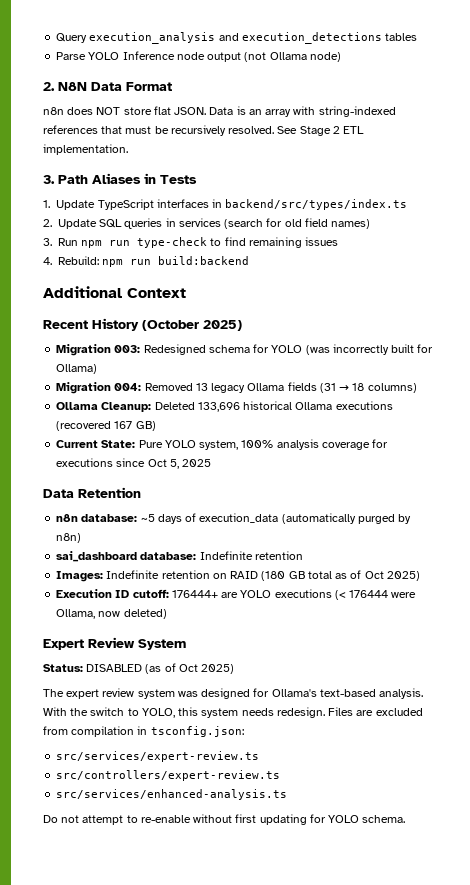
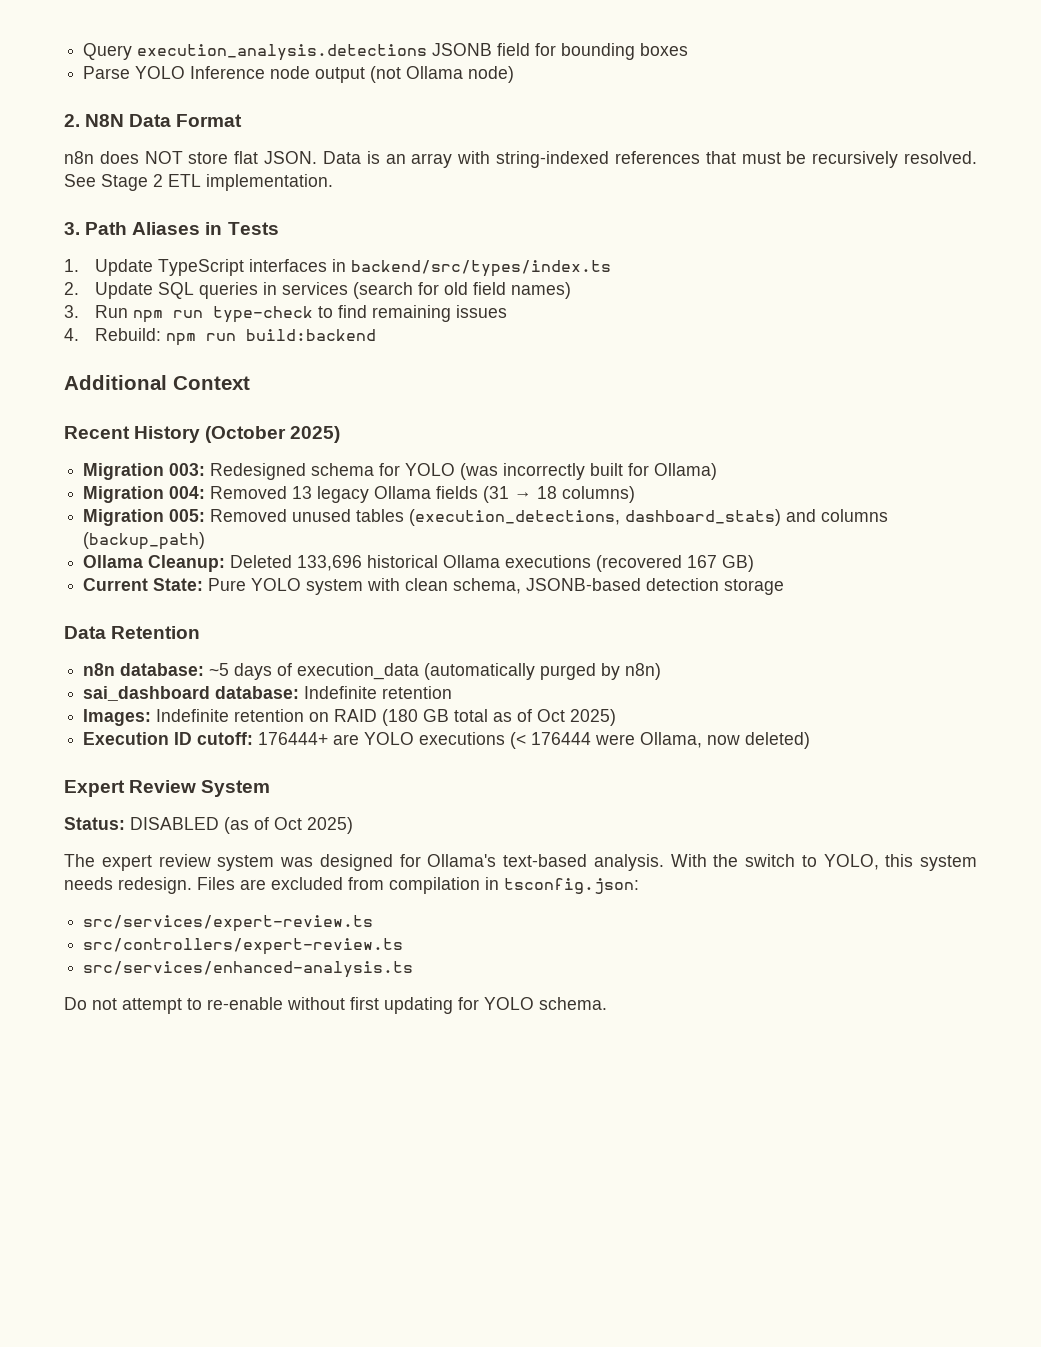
- Query execution_analysis and execution_detections tables
+ Query execution_analysis.detections JSONB field for bounding boxes
+ Migration 005: Removed unused tables (execution_detections, dashboard_stats) and columns (backup_path)
- Current State: Pure YOLO system, 100% analysis coverage for executions since Oct 5, 2025
+ Current State: Pure YOLO system with clean schema, JSONB-based detection storage

